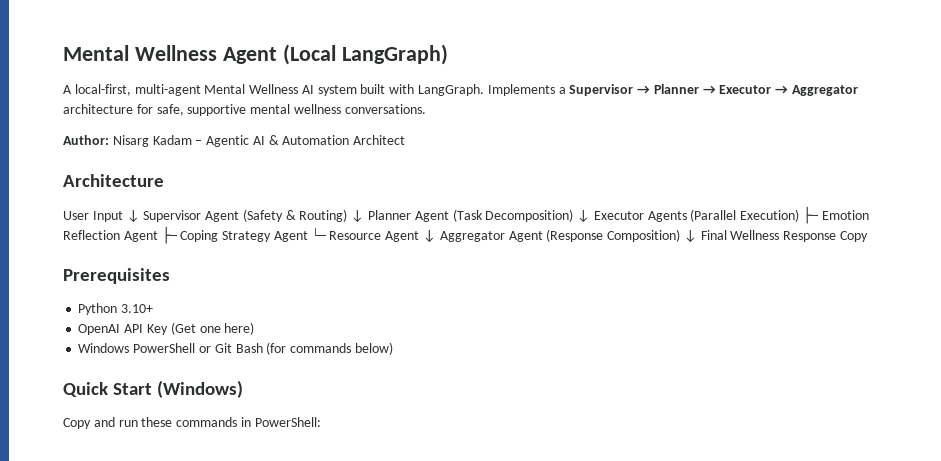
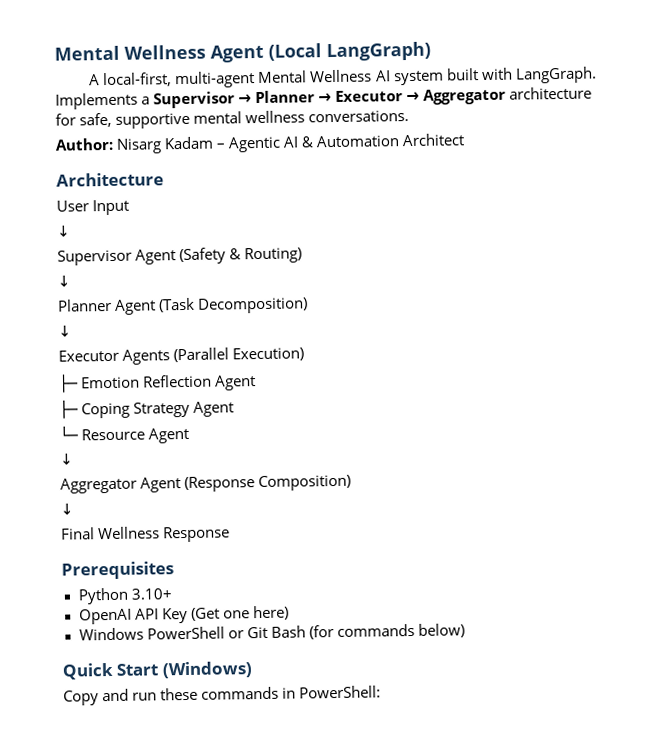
- User Input ↓ Supervisor Agent (Safety & Routing) ↓ Planner Agent (Task Decomposition) ↓ Executor Agents (Parallel Execution) ├─ Emotion Reflection Agent ├─ Coping Strategy Agent └─ Resource Agent ↓ Aggregator Agent (Response Composition) ↓ Final Wellness Response Copy
+ User Input
+ ↓
+ Supervisor Agent (Safety & Routing)
+ ↓
+ Planner Agent (Task Decomposition)
+ ↓
+ Executor Agents (Parallel Execution)
+ ├─ Emotion Reflection Agent
+ ├─ Coping Strategy Agent
+ └─ Resource Agent
+ ↓
+ Aggregator Agent (Response Composition)
+ ↓
+ Final Wellness Response

